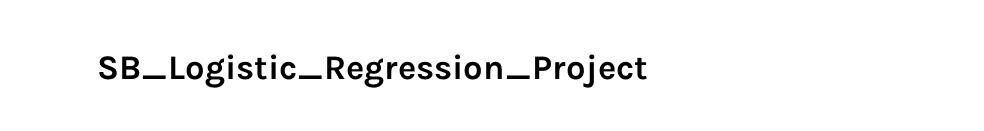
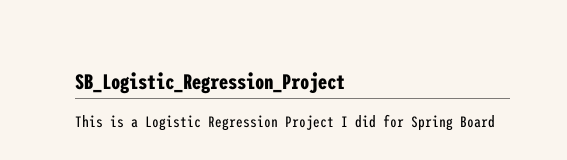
+ This is a Logistic Regression Project I did for Spring Board

